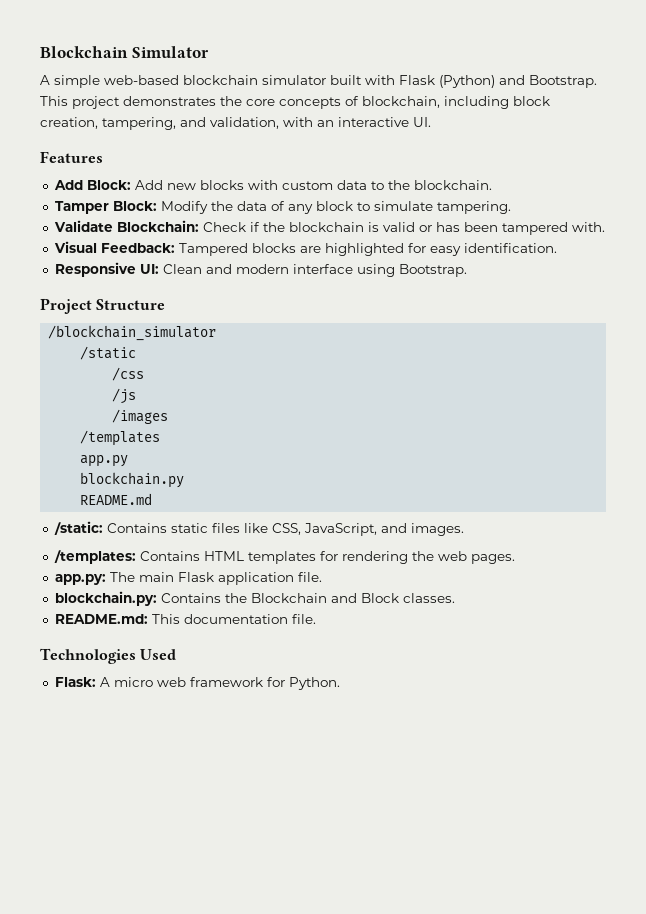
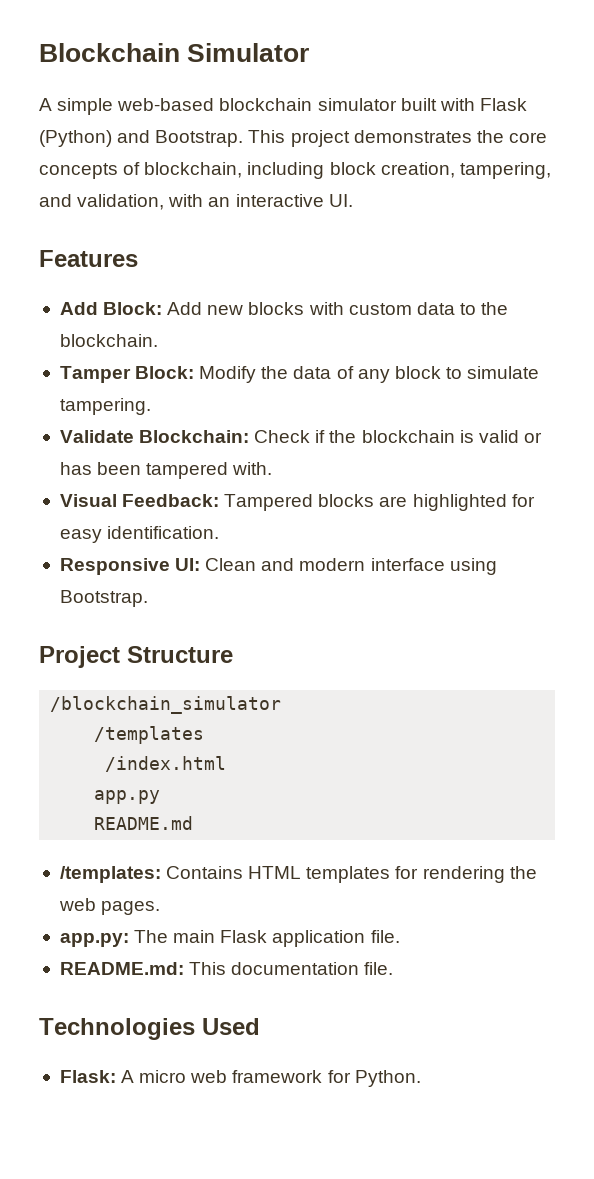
- /static
- /css
- /js
- /images
  /templates
+ /index.html
- blockchain.py
- /static: Contains static files like CSS, JavaScript, and images.
- blockchain.py: Contains the Blockchain and Block classes.

